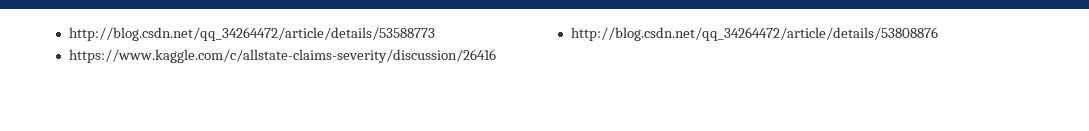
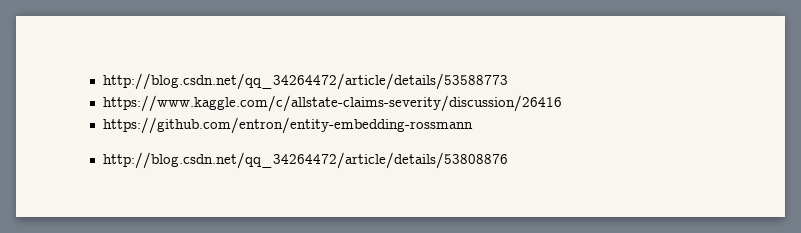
+ https://github.com/entron/entity-embedding-rossmann

